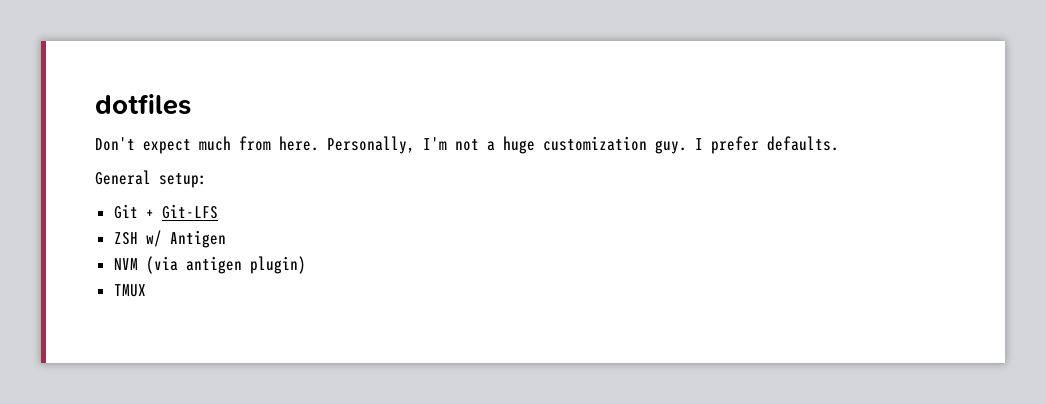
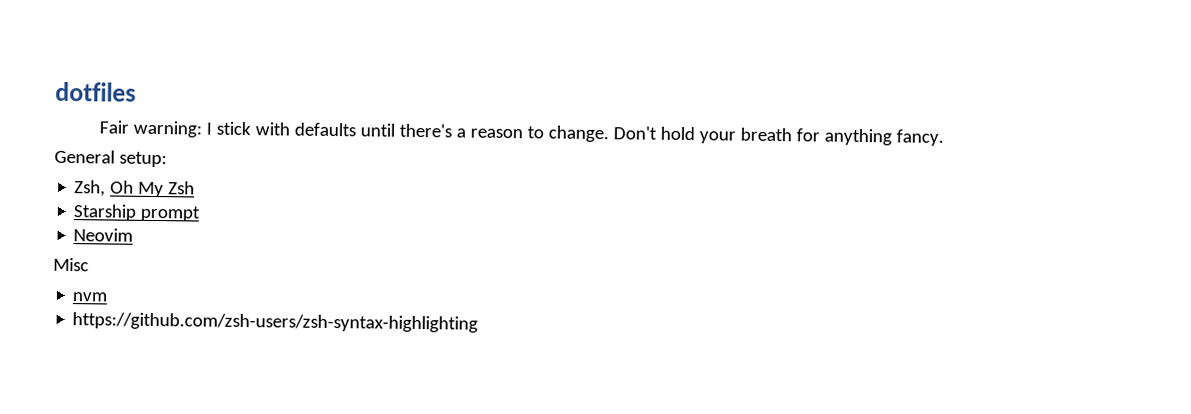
- Don't expect much from here. Personally, I'm not a huge customization guy. I prefer defaults.
+ Fair warning: I stick with defaults until there's a reason to change. Don't hold your breath for anything fancy.
  General setup:
- Git + Git-LFS
- ZSH w/ Antigen
- NVM (via antigen plugin)
- TMUX
+ Zsh, Oh My Zsh
+ Starship prompt
+ Neovim
+ Misc
+ nvm
+ https://github.com/zsh-users/zsh-syntax-highlighting

